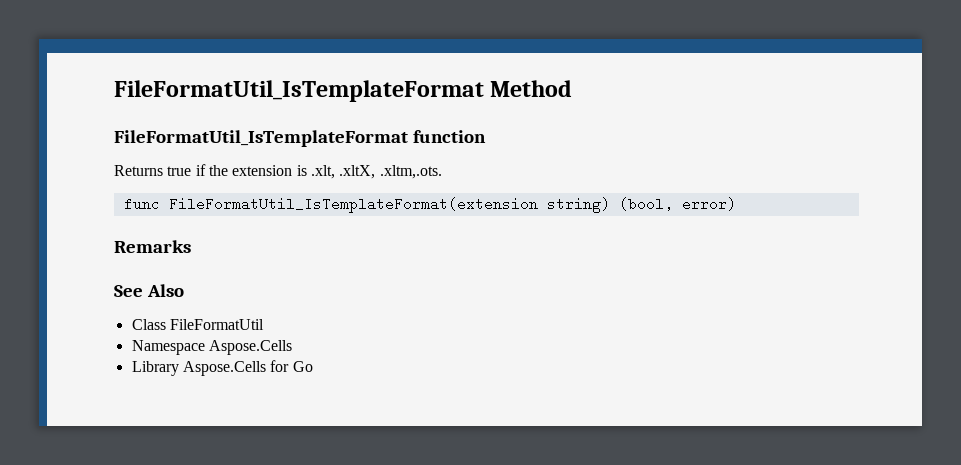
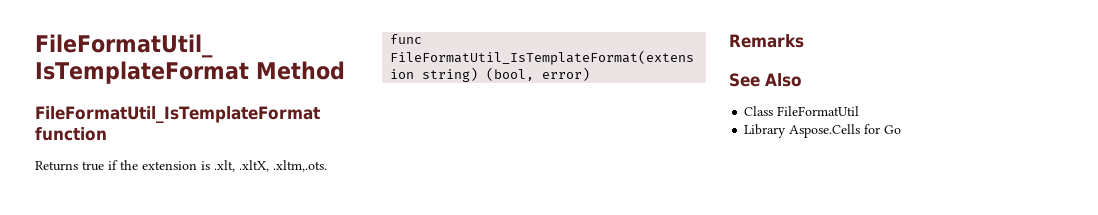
- Namespace Aspose.Cells

